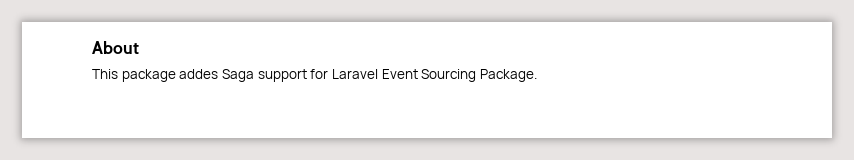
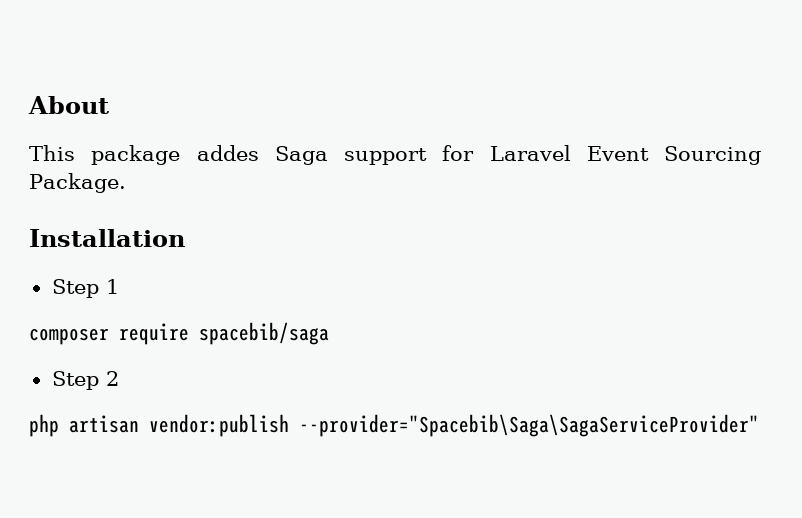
+ Installation
+ Step 1
+ composer require spacebib/saga
+ Step 2
+ php artisan vendor:publish --provider="Spacebib\Saga\SagaServiceProvider"

